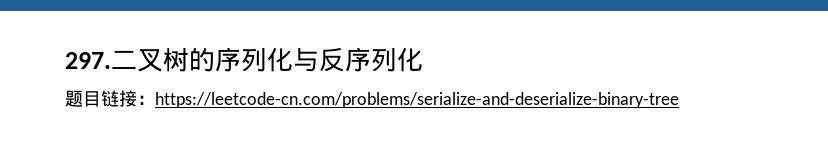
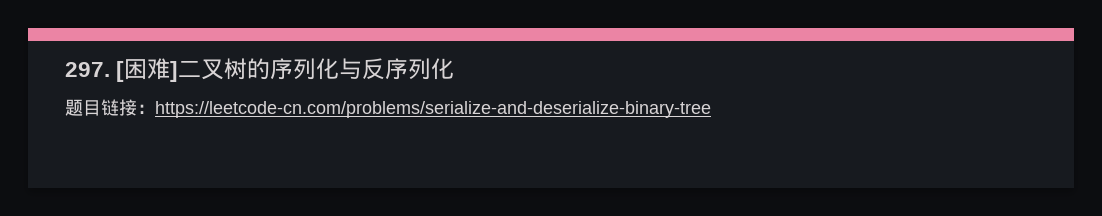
- 297.二叉树的序列化与反序列化
+ 297. [困难]二叉树的序列化与反序列化

